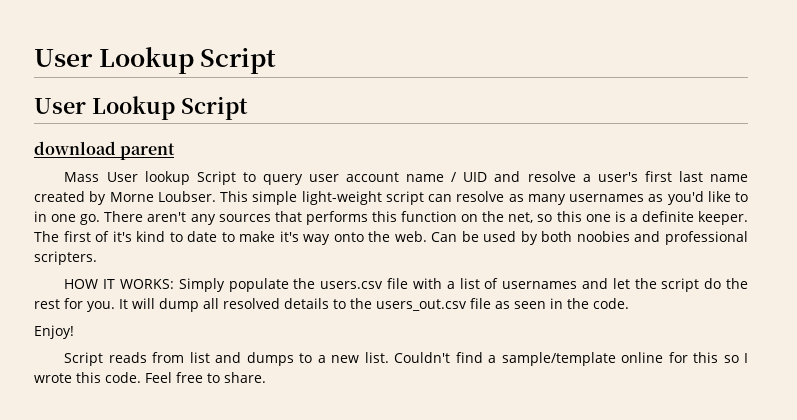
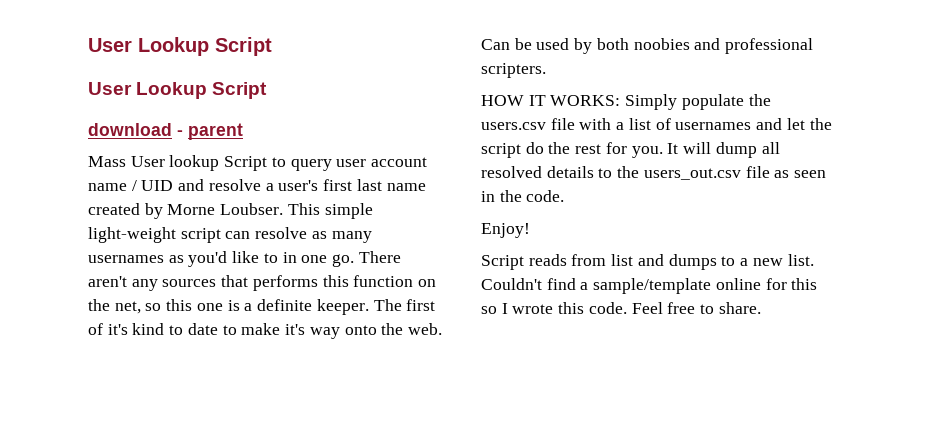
- download parent
+ download - parent

